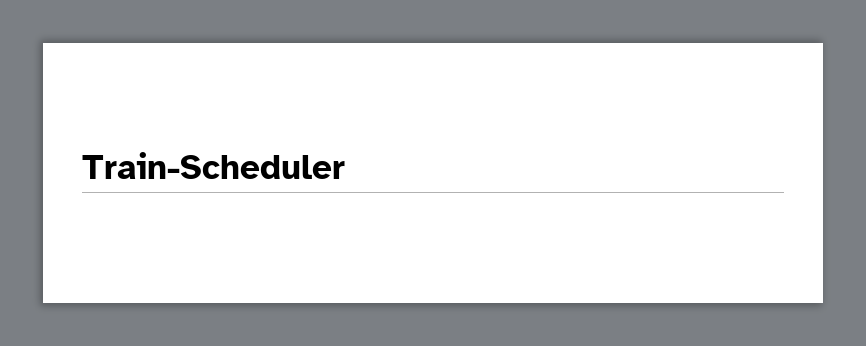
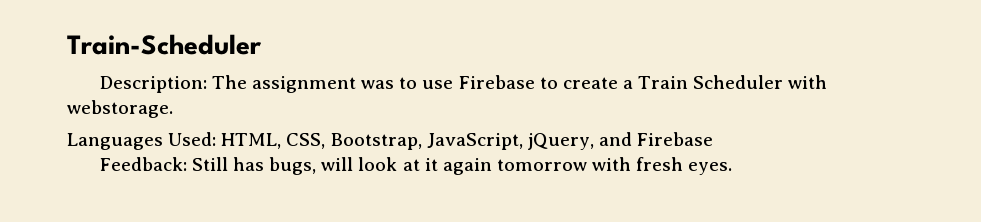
+ Description: The assignment was to use Firebase to create a Train Scheduler with webstorage.
+ Languages Used: HTML, CSS, Bootstrap, JavaScript, jQuery, and Firebase
+ Feedback: Still has bugs, will look at it again tomorrow with fresh eyes.

